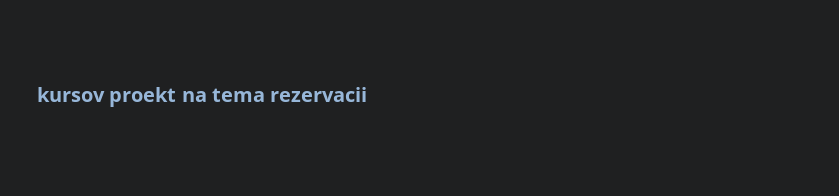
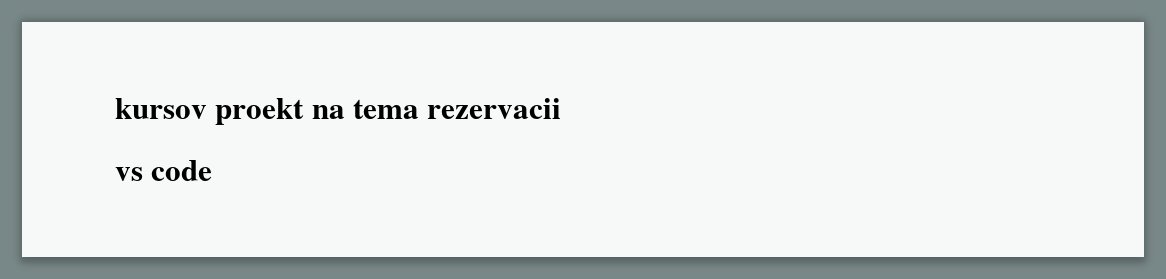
+ vs code

